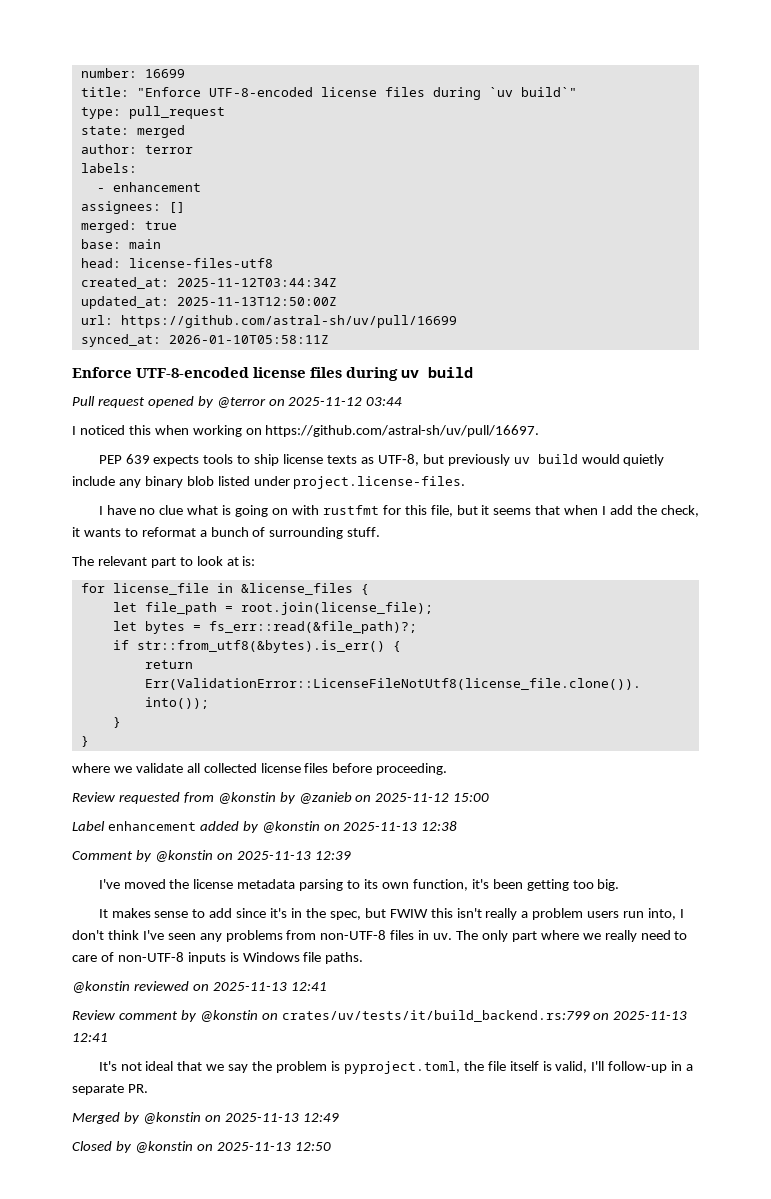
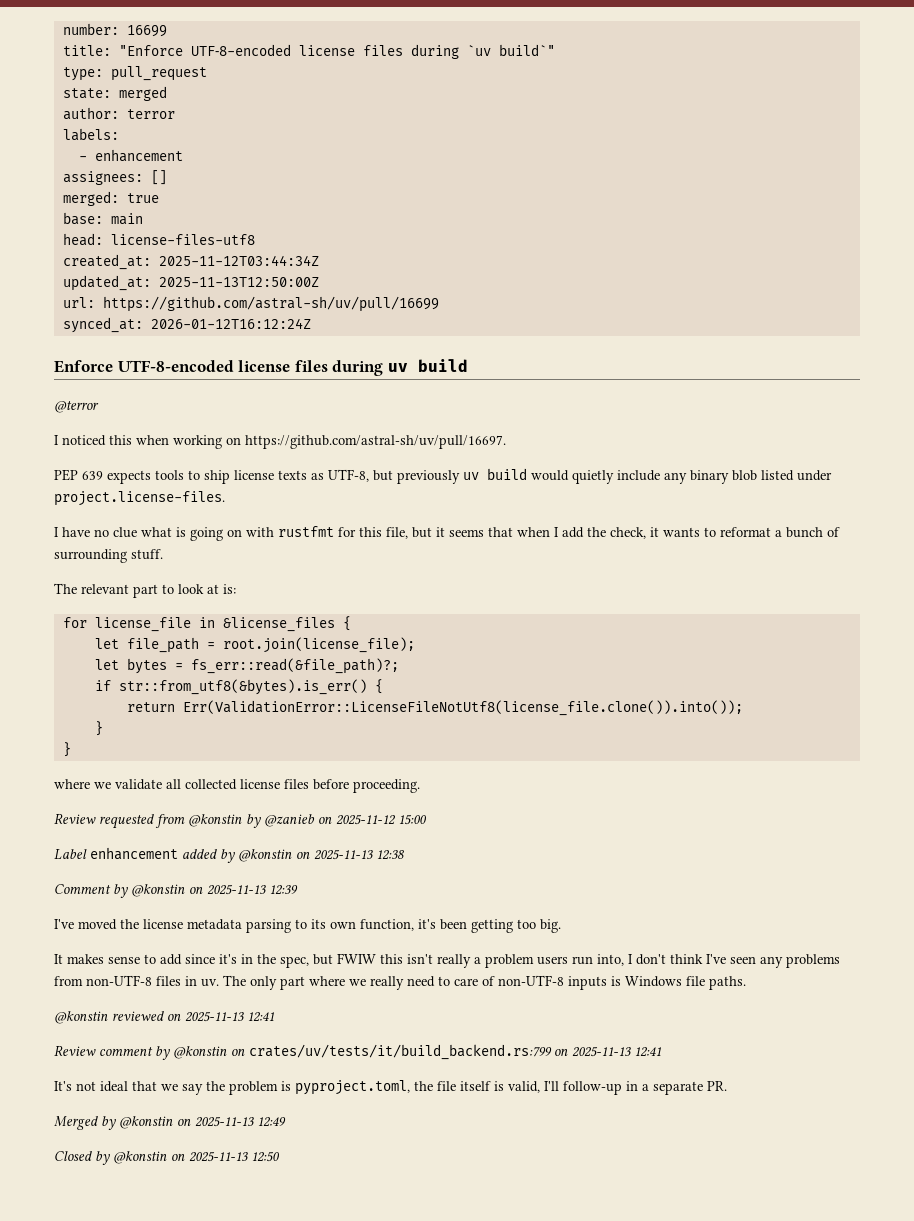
- synced_at: 2026-01-10T05:58:11Z
+ synced_at: 2026-01-12T16:12:24Z
- Pull request opened by @terror on 2025-11-12 03:44
+ @terror

